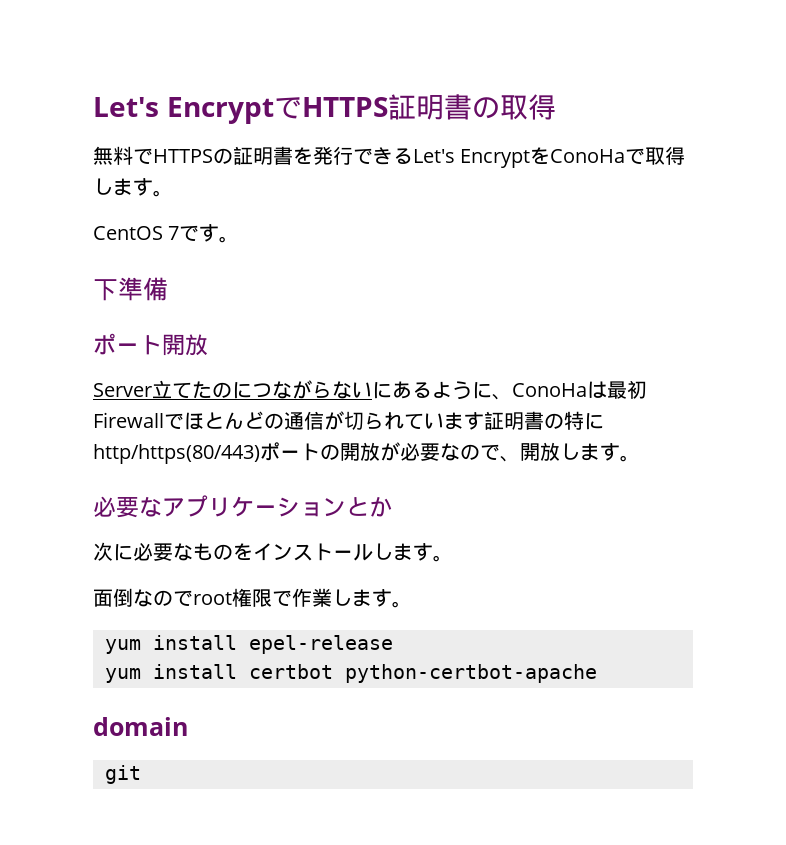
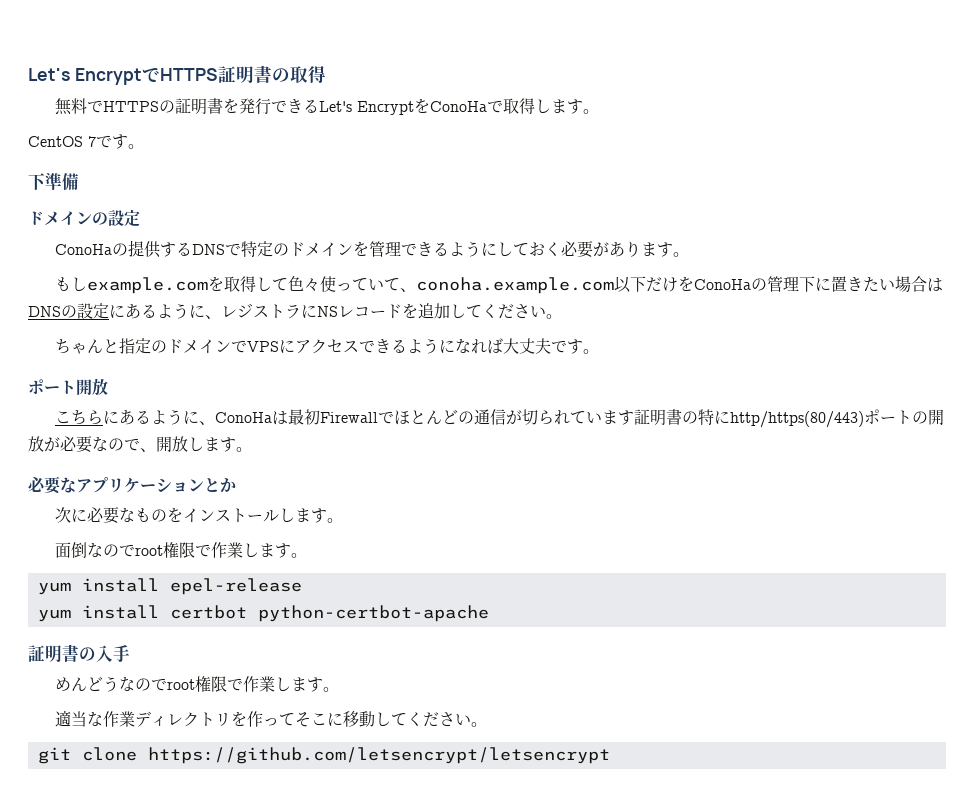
+ ドメインの設定
+ ConoHaの提供するDNSで特定のドメインを管理できるようにしておく必要があります。
+ もしexample.comを取得して色々使っていて、conoha.example.com以下だけをConoHaの管理下に置きたい場合はDNSの設定にあるように、レジストラにNSレコードを追加してください。
+ ちゃんと指定のドメインでVPSにアクセスできるようになれば大丈夫です。
  ポート開放
- Server立てたのにつながらないにあるように、ConoHaは最初Firewallでほとんどの通信が切られています証明書の特にhttp/https(80/443)ポートの開放が必要なので、開放します。
+ こちらにあるように、ConoHaは最初Firewallでほとんどの通信が切られています証明書の特にhttp/https(80/443)ポートの開放が必要なので、開放します。
- domain
+ 証明書の入手
+ めんどうなのでroot権限で作業します。
+ 適当な作業ディレクトリを作ってそこに移動してください。
- git
+ git clone https://github.com/letsencrypt/letsencrypt

